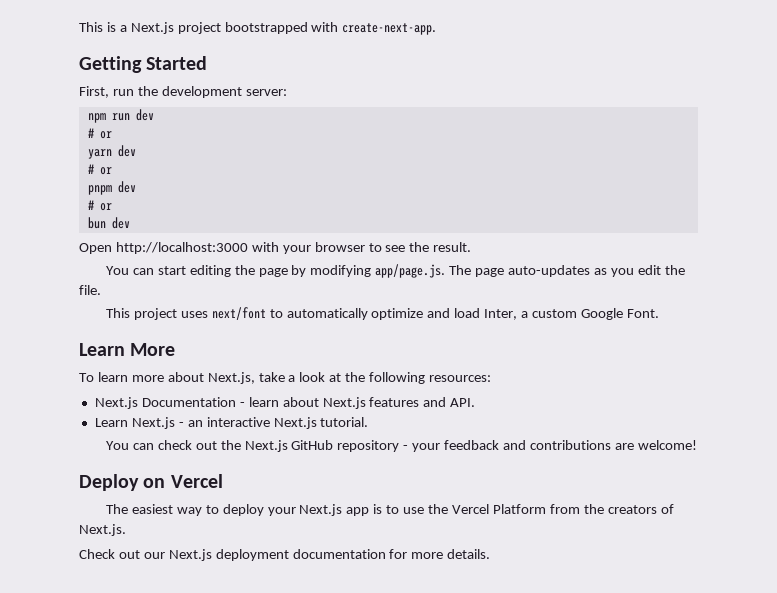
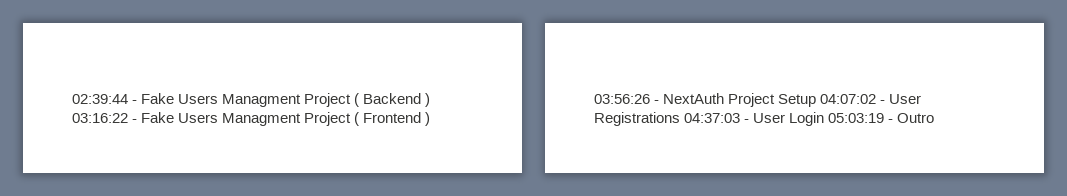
- This is a Next.js project bootstrapped with create-next-app.
- Getting Started
- First, run the development server:
- npm run dev
- # or
- yarn dev
- # or
- pnpm dev
- # or
- bun dev
- Open http://localhost:3000 with your browser to see the result.
- You can start editing the page by modifying app/page.js. The page auto-updates as you edit the file.
- This project uses next/font to automatically optimize and load Inter, a custom Google Font.
- Learn More
- To learn more about Next.js, take a look at the following resources:
- Next.js Documentation - learn about Next.js features and API.
- Learn Next.js - an interactive Next.js tutorial.
- You can check out the Next.js GitHub repository - your feedback and contributions are welcome!
- Deploy on Vercel
- The easiest way to deploy your Next.js app is to use the Vercel Platform from the creators of Next.js.
- Check out our Next.js deployment documentation for more details.
+ 02:39:44 - Fake Users Managment Project ( Backend ) 03:16:22 - Fake Users Managment Project ( Frontend ) 03:56:26 - NextAuth Project Setup 04:07:02 - User Registrations 04:37:03 - User Login 05:03:19 - Outro

